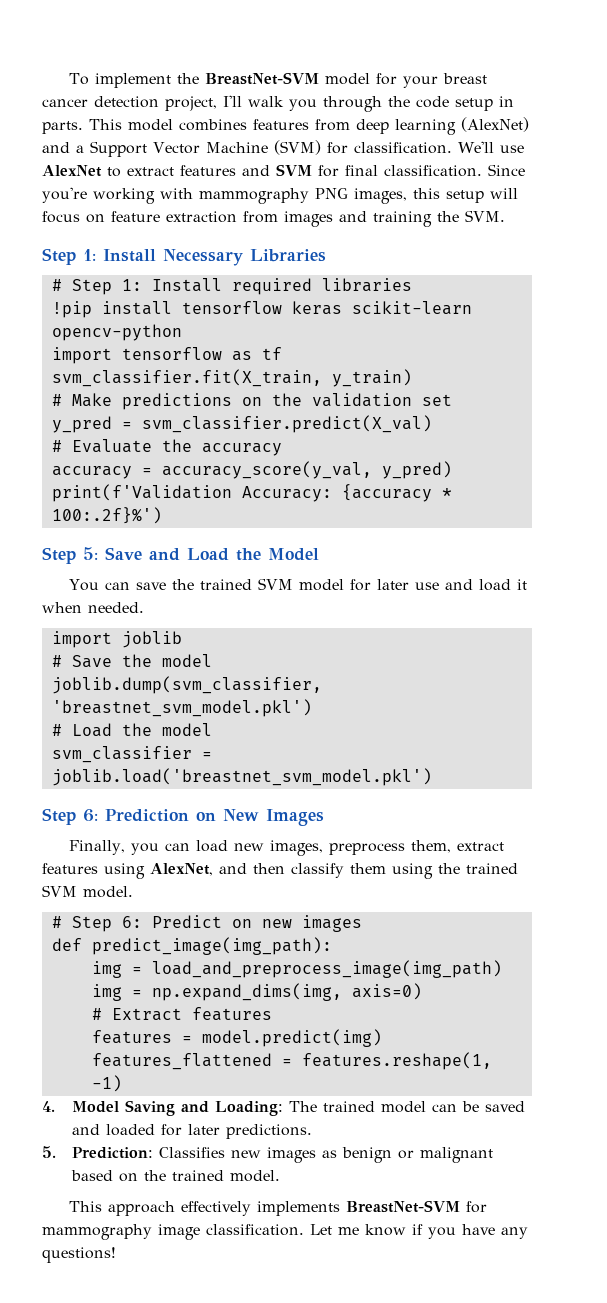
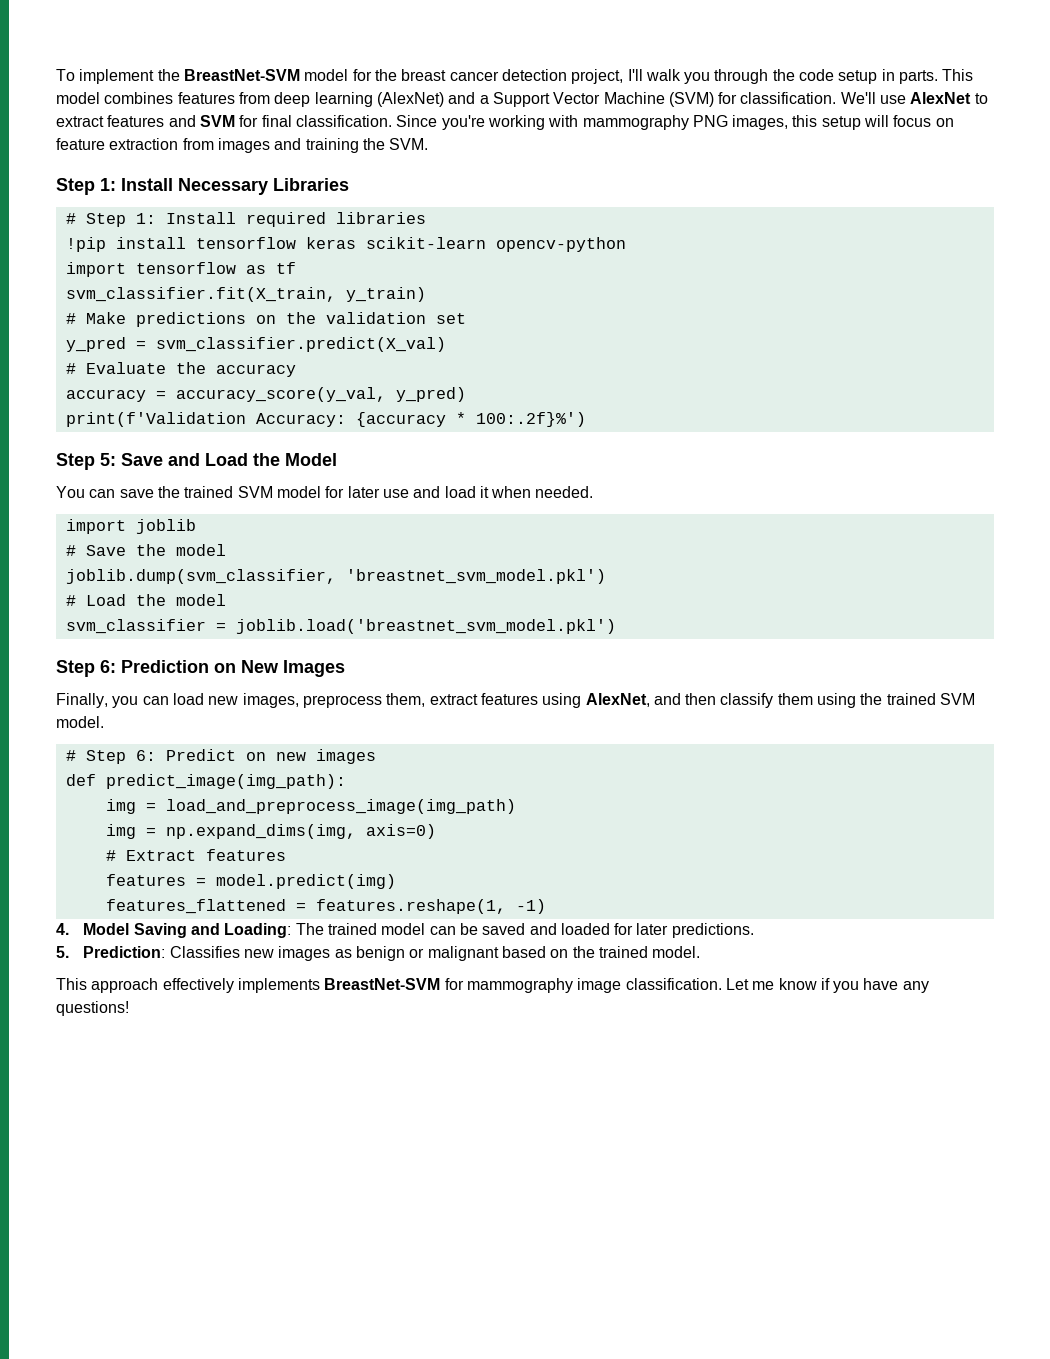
- To implement the BreastNet-SVM model for your breast cancer detection project, I'll walk you through the code setup in parts.
+ To implement the BreastNet-SVM model for the breast cancer detection project, I'll walk you through the code setup in parts.

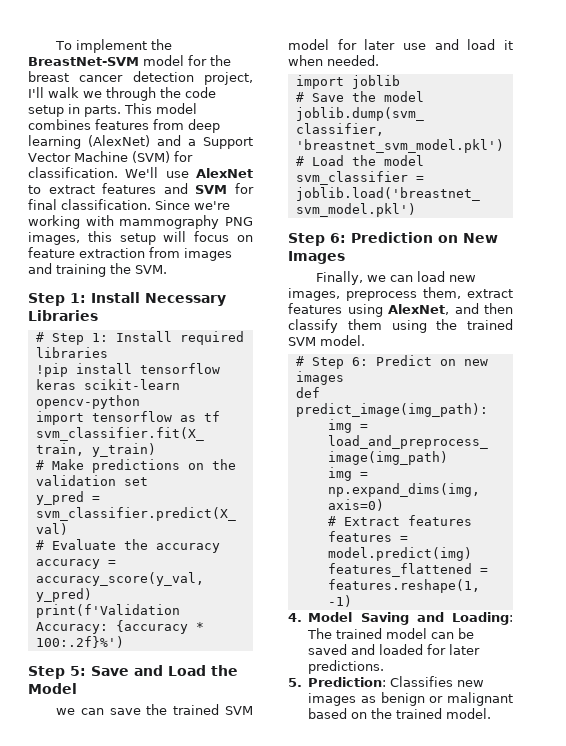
- To implement the BreastNet-SVM model for the breast cancer detection project, I'll walk you through the code setup in parts.
+ To implement the BreastNet-SVM model for the breast cancer detection project, I'll walk we through the code setup in parts.
- Since you're working with mammography PNG images, this setup will focus on feature extraction from images and training the SVM.
+ Since we're working with mammography PNG images, this setup will focus on feature extraction from images and training the SVM.
- You can save the trained SVM model for later use and load it when needed.
+ we can save the trained SVM model for later use and load it when needed.
- Finally, you can load new images, preprocess them, extract features using AlexNet, and then classify them using the trained SVM model.
+ Finally, we can load new images, preprocess them, extract features using AlexNet, and then classify them using the trained SVM model.
- This approach effectively implements BreastNet-SVM for mammography image classification. Let me know if you have any questions!

